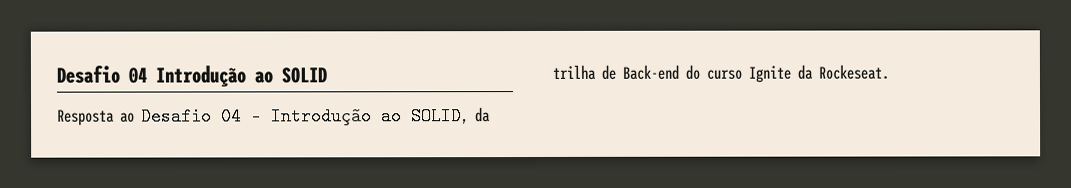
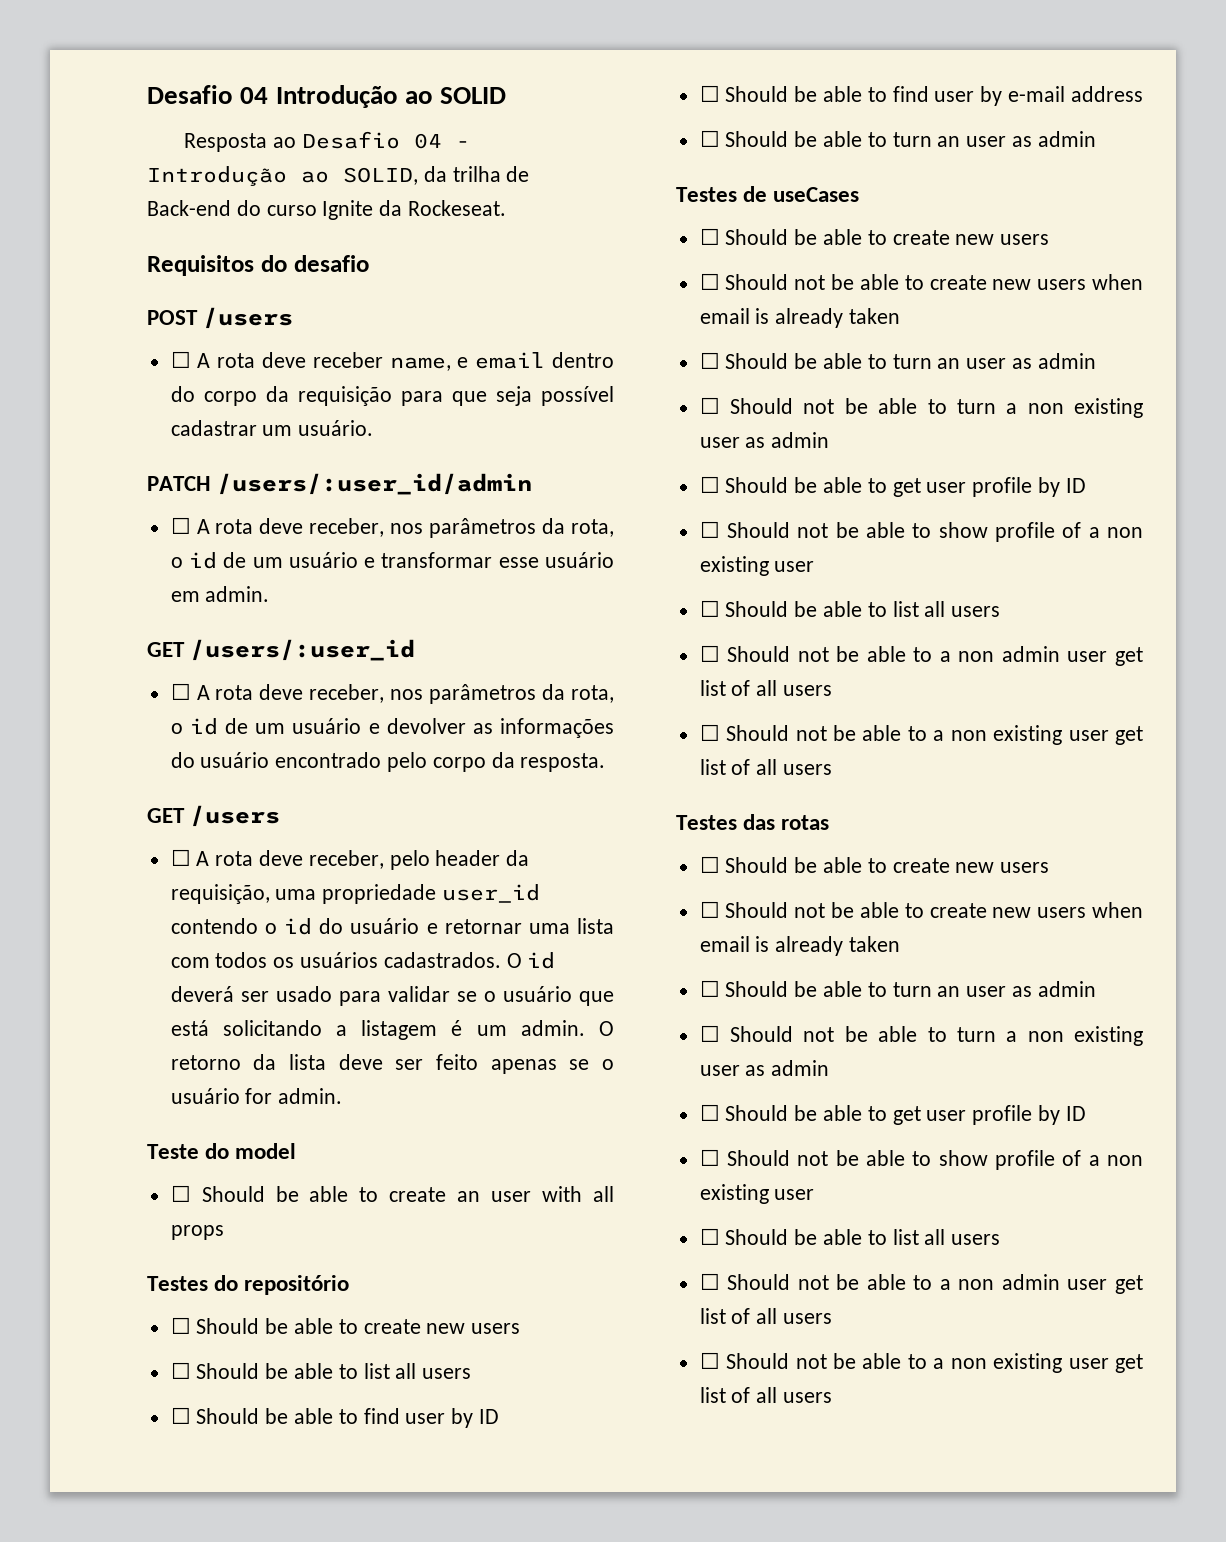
+ Requisitos do desafio
+ POST /users
+ ☐ A rota deve receber name, e email dentro do corpo da requisição para que seja possível cadastrar um usuário.
+ PATCH /users/:user_id/admin
+ ☐ A rota deve receber, nos parâmetros da rota, o id de um usuário e transformar esse usuário em admin.
+ GET /users/:user_id
+ ☐ A rota deve receber, nos parâmetros da rota, o id de um usuário e devolver as informações do usuário encontrado pelo corpo da resposta.
+ GET /users
+ ☐ A rota deve receber, pelo header da requisição, uma propriedade user_id contendo o id do usuário e retornar uma lista com todos os usuários cadastrados. O id deverá ser usado para validar se o usuário que está solicitando a listagem é um admin. O retorno da lista deve ser feito apenas se o usuário for admin.
+ Teste do model
+ ☐ Should be able to create an user with all props
+ Testes do repositório
+ ☐ Should be able to create new users
+ ☐ Should be able to list all users
+ ☐ Should be able to find user by ID
+ ☐ Should be able to find user by e-mail address
+ ☐ Should be able to turn an user as admin
+ Testes de useCases
+ ☐ Should be able to create new users
+ ☐ Should not be able to create new users when email is already taken
+ ☐ Should be able to turn an user as admin
+ ☐ Should not be able to turn a non existing user as admin
+ ☐ Should be able to get user profile by ID
+ ☐ Should not be able to show profile of a non existing user
+ ☐ Should be able to list all users
+ ☐ Should not be able to a non admin user get list of all users
+ ☐ Should not be able to a non existing user get list of all users
+ Testes das rotas
+ ☐ Should be able to create new users
+ ☐ Should not be able to create new users when email is already taken
+ ☐ Should be able to turn an user as admin
+ ☐ Should not be able to turn a non existing user as admin
+ ☐ Should be able to get user profile by ID
+ ☐ Should not be able to show profile of a non existing user
+ ☐ Should be able to list all users
+ ☐ Should not be able to a non admin user get list of all users
+ ☐ Should not be able to a non existing user get list of all users

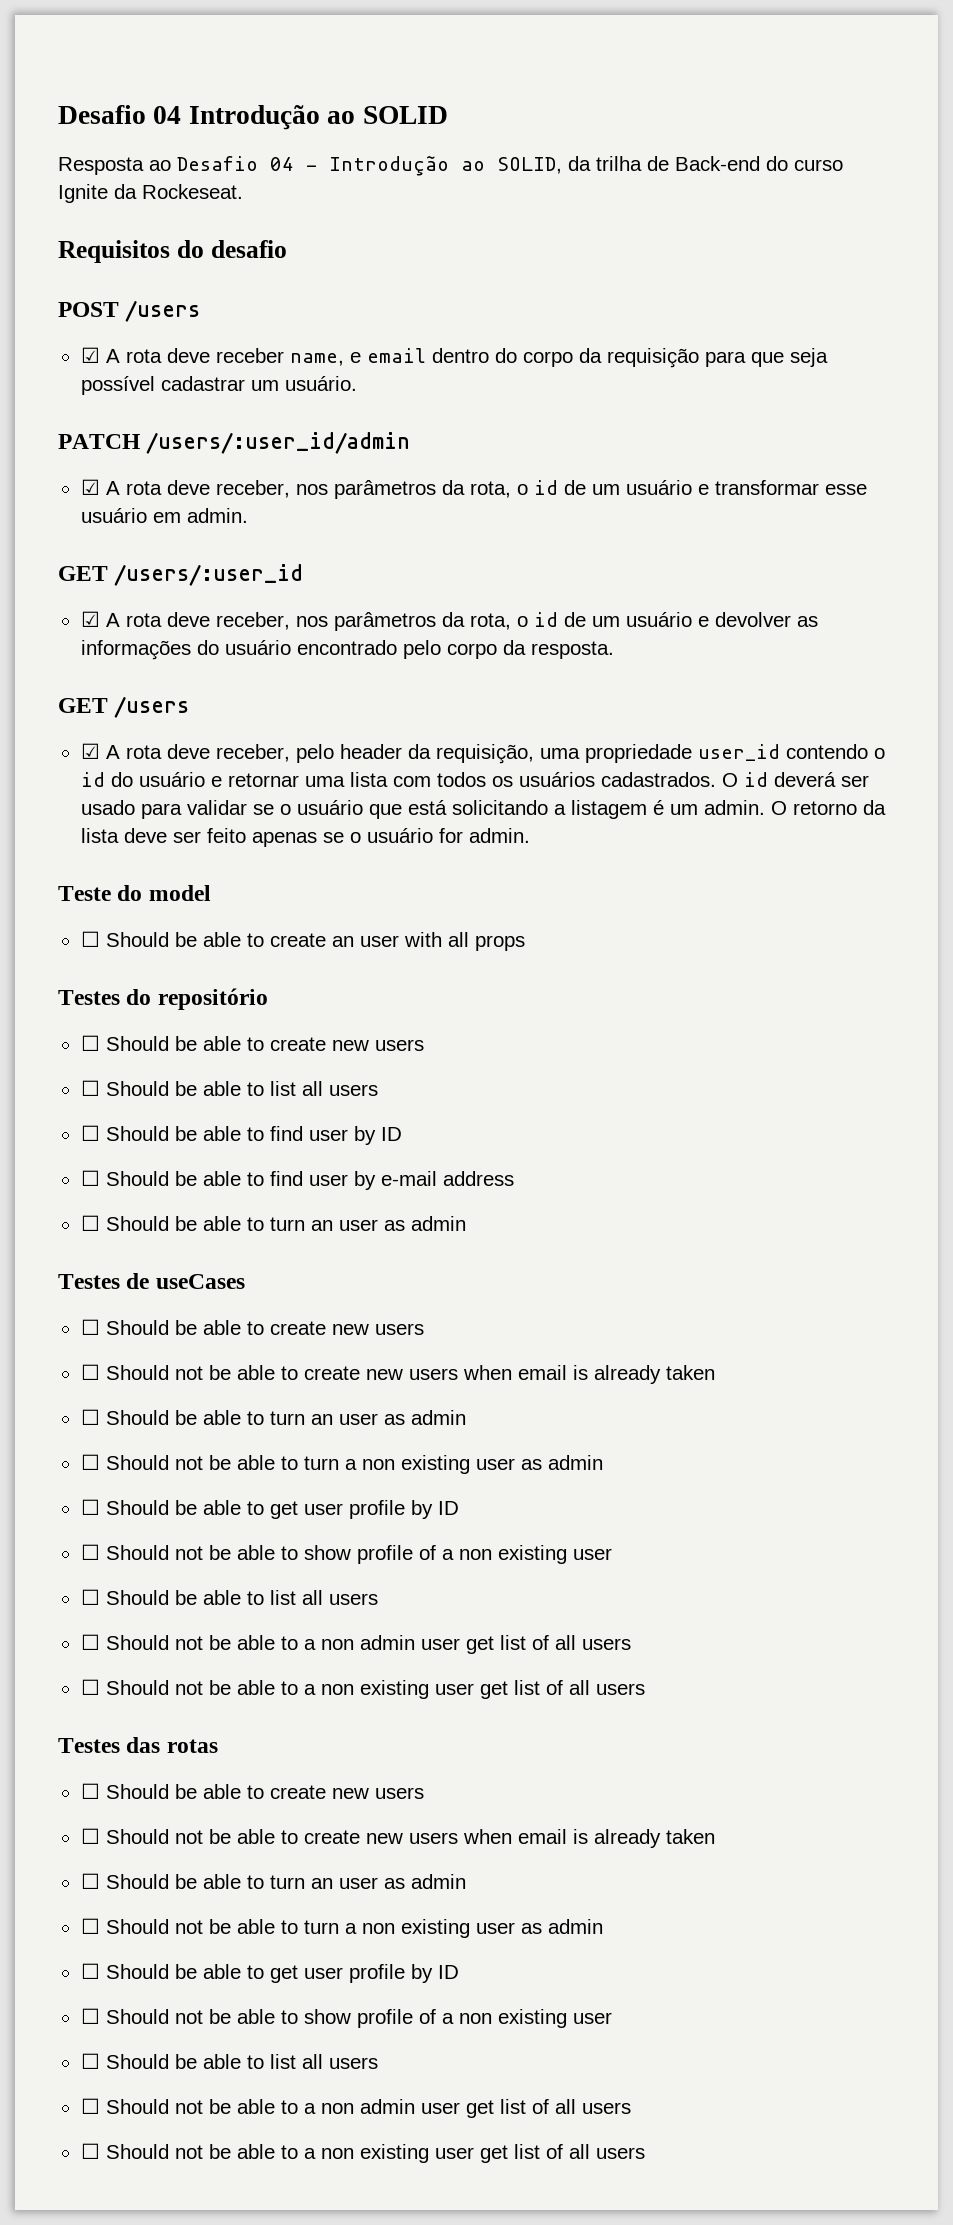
- ☐ A rota deve receber name, e email dentro do corpo da requisição para que seja possível cadastrar um usuário.
+ ☑ A rota deve receber name, e email dentro do corpo da requisição para que seja possível cadastrar um usuário.
- ☐ A rota deve receber, nos parâmetros da rota, o id de um usuário e transformar esse usuário em admin.
+ ☑ A rota deve receber, nos parâmetros da rota, o id de um usuário e transformar esse usuário em admin.
- ☐ A rota deve receber, nos parâmetros da rota, o id de um usuário e devolver as informações do usuário encontrado pelo corpo da resposta.
+ ☑ A rota deve receber, nos parâmetros da rota, o id de um usuário e devolver as informações do usuário encontrado pelo corpo da resposta.
- ☐ A rota deve receber, pelo header da requisição, uma propriedade user_id contendo o id do usuário e retornar uma lista com todos os usuários cadastrados.
+ ☑ A rota deve receber, pelo header da requisição, uma propriedade user_id contendo o id do usuário e retornar uma lista com todos os usuários cadastrados.

